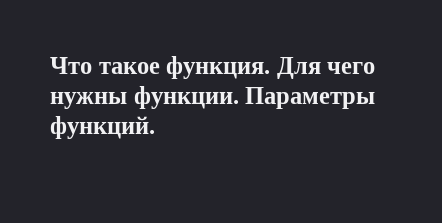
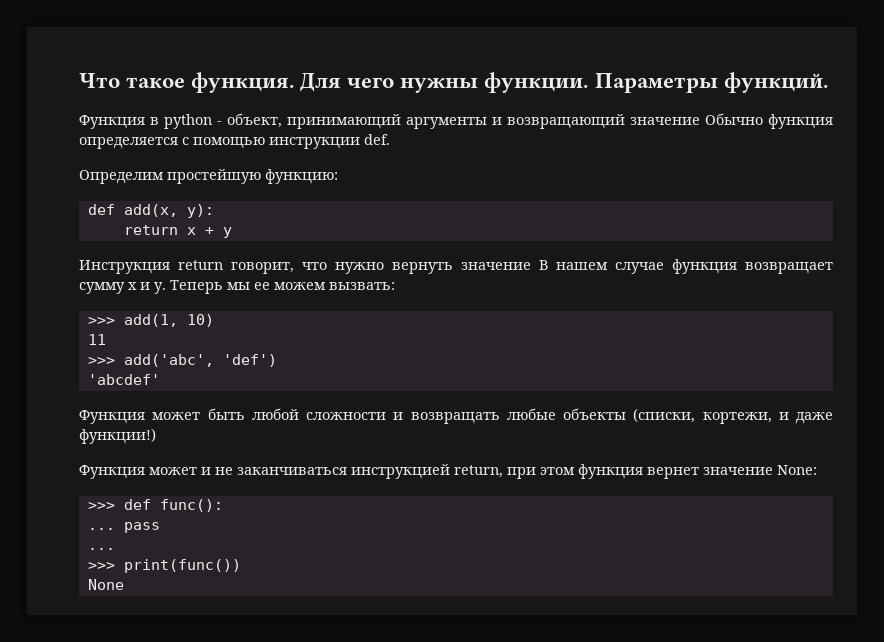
+ Функция в python - объект, принимающий аргументы и возвращающий значение Обычно функция определяется с помощью инструкции def.
+ Определим простейшую функцию:
+ def add(x, y):
+ return x + y
+ Инструкция return говорит, что нужно вернуть значение В нашем случае функция возвращает сумму x и y. Теперь мы ее можем вызвать:
+ >>> add(1, 10)
+ 11
+ >>> add('abc', 'def')
+ 'abcdef'
+ Функция может быть любой сложности и возвращать любые объекты (списки, кортежи, и даже функции!)
+ Функция может и не заканчиваться инструкцией return, при этом функция вернет значение None:
+ >>> def func():
+ ... pass
+ ...
+ >>> print(func())
+ None

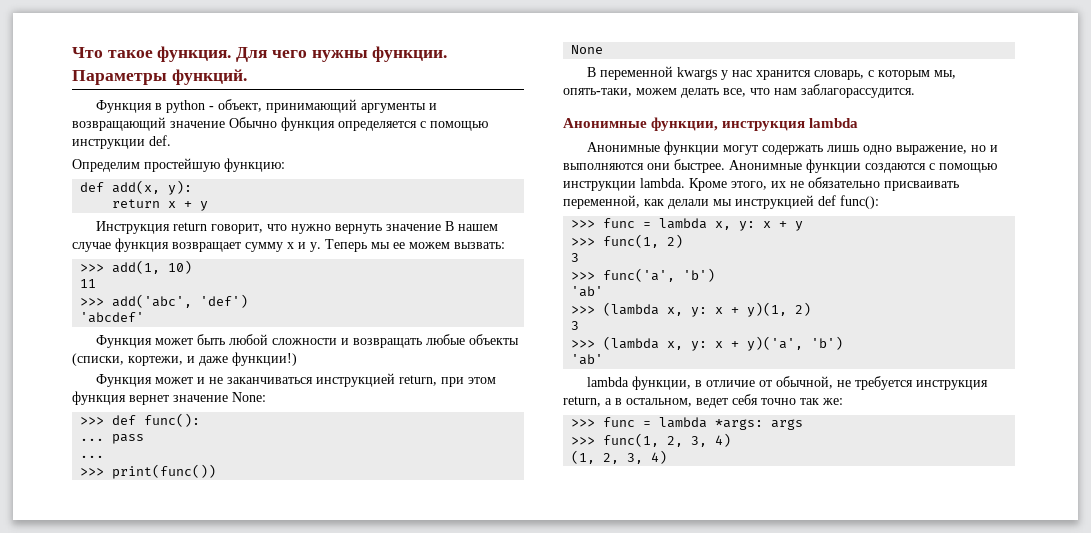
+ В переменной kwargs у нас хранится словарь, с которым мы, опять-таки, можем делать все, что нам заблагорассудится.
+ Анонимные функции, инструкция lambda
+ Анонимные функции могут содержать лишь одно выражение, но и выполняются они быстрее. Анонимные функции создаются с помощью инструкции lambda. Кроме этого, их не обязательно присваивать переменной, как делали мы инструкцией def func():
+ >>> func = lambda x, y: x + y
+ >>> func(1, 2)
+ 3
+ >>> func('a', 'b')
+ 'ab'
+ >>> (lambda x, y: x + y)(1, 2)
+ 3
+ >>> (lambda x, y: x + y)('a', 'b')
+ 'ab'
+ lambda функции, в отличие от обычной, не требуется инструкция return, а в остальном, ведет себя точно так же:
+ >>> func = lambda *args: args
+ >>> func(1, 2, 3, 4)
+ (1, 2, 3, 4)

